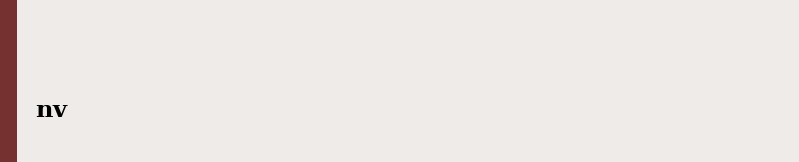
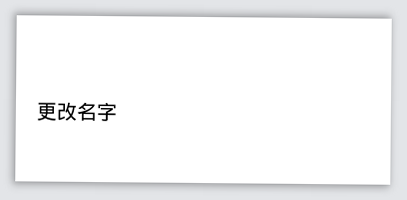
- nv
+ 更改名字

